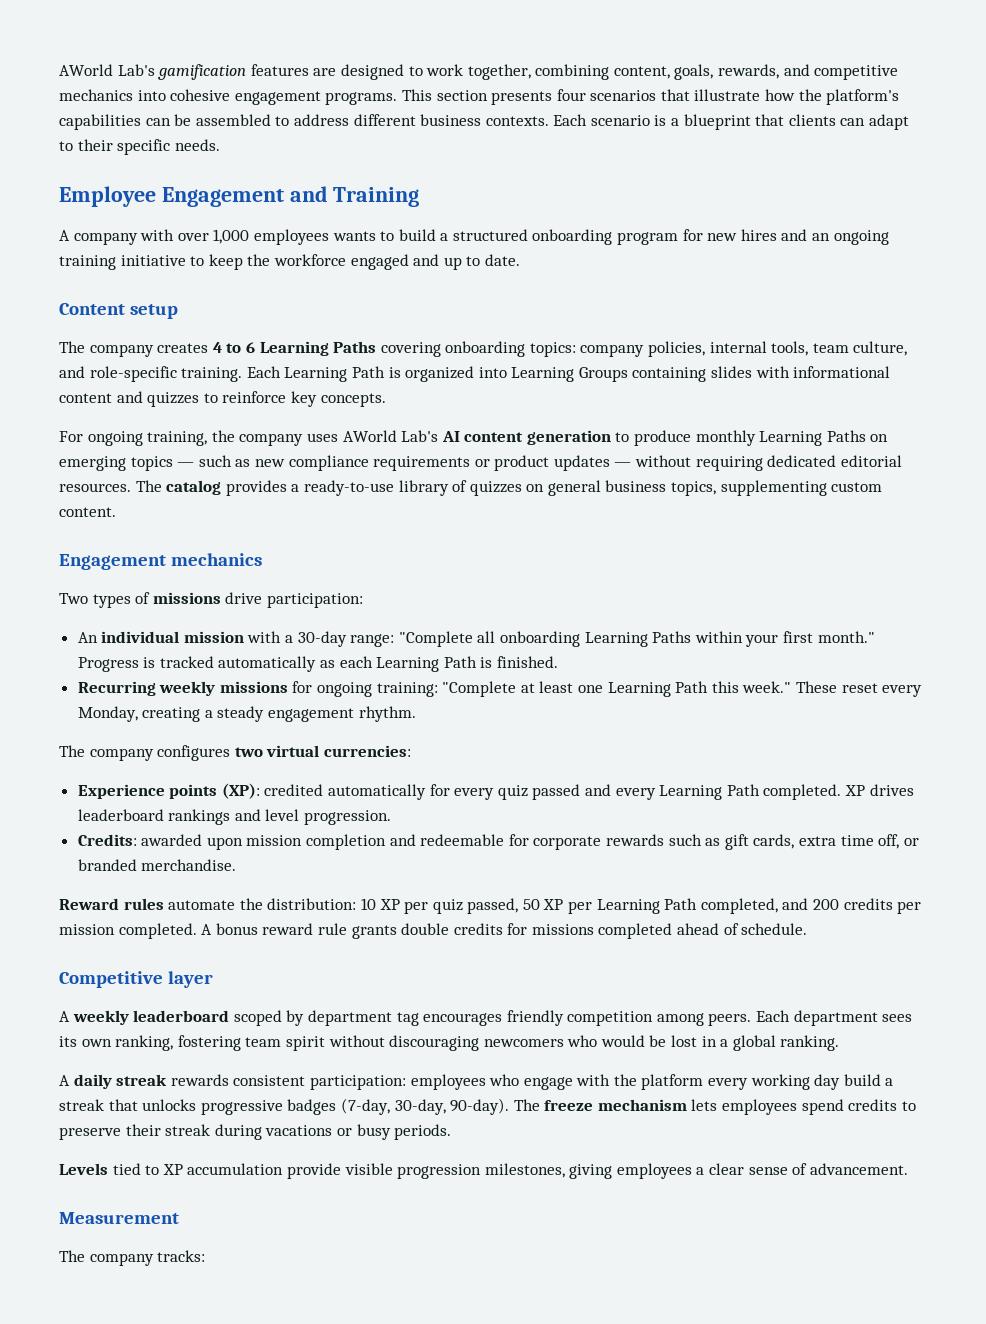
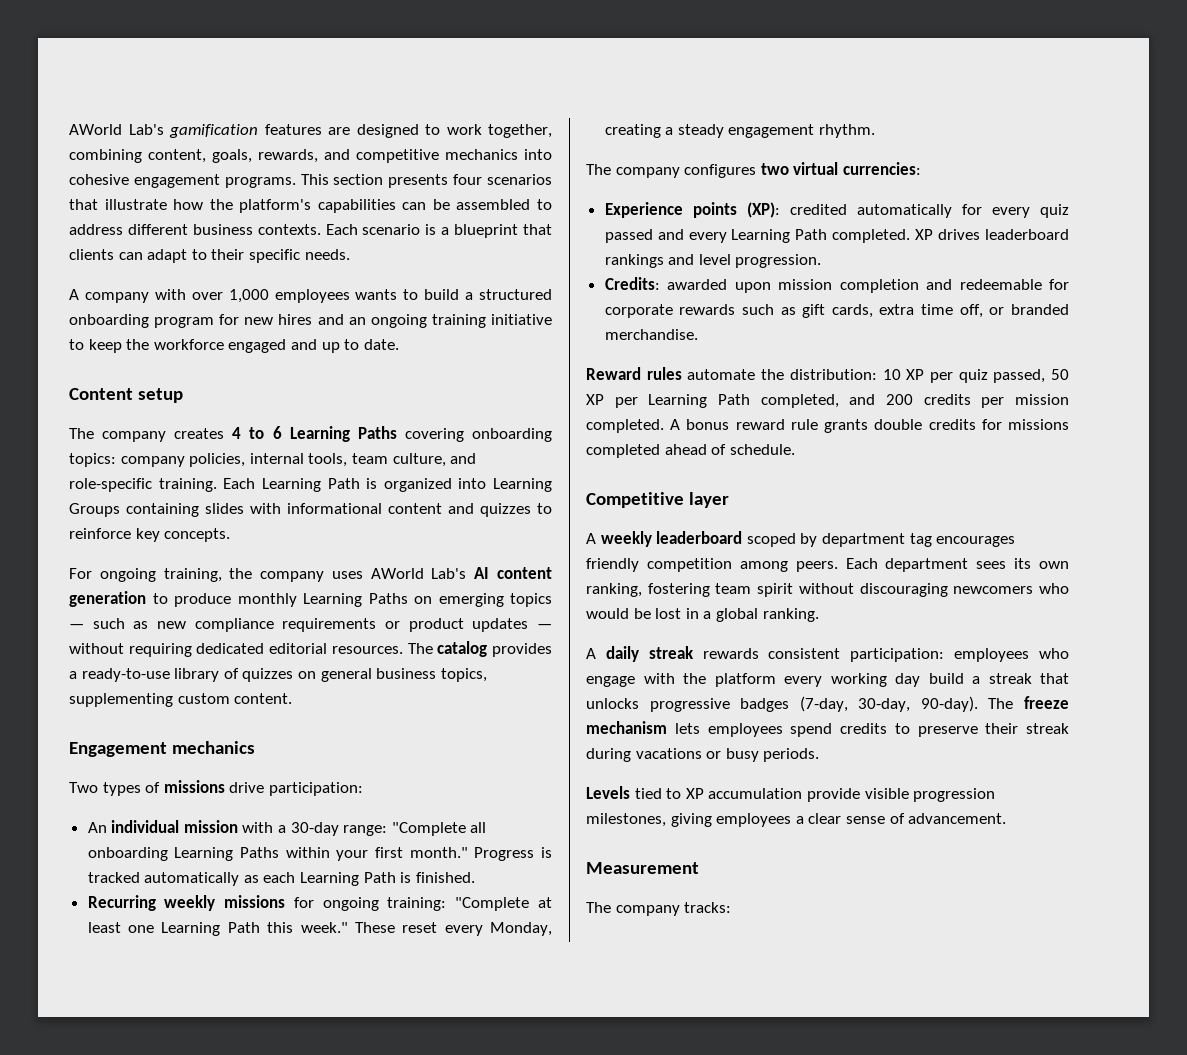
- Employee Engagement and Training

